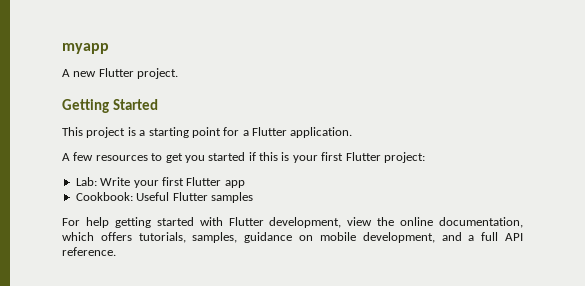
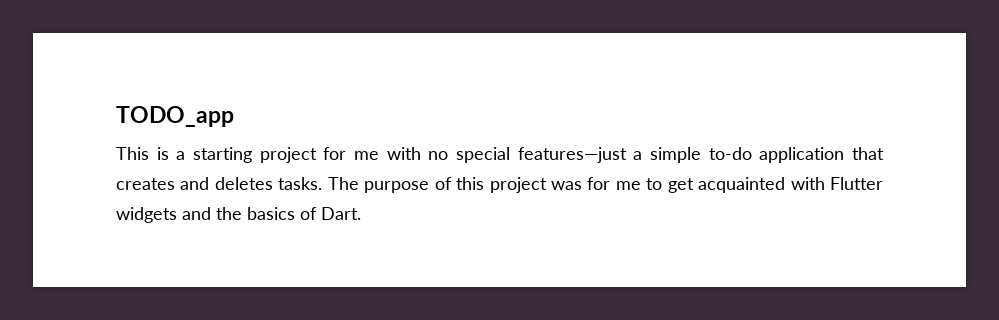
- myapp
- A new Flutter project.
- Getting Started
+ TODO_app
- This project is a starting point for a Flutter application.
- A few resources to get you started if this is your first Flutter project:
- Lab: Write your first Flutter app
- Cookbook: Useful Flutter samples
- For help getting started with Flutter development, view the online documentation, which offers tutorials, samples, guidance on mobile development, and a full API reference.
+ This is a starting project for me with no special features—just a simple to-do application that creates and deletes tasks. The purpose of this project was for me to get acquainted with Flutter widgets and the basics of Dart.

